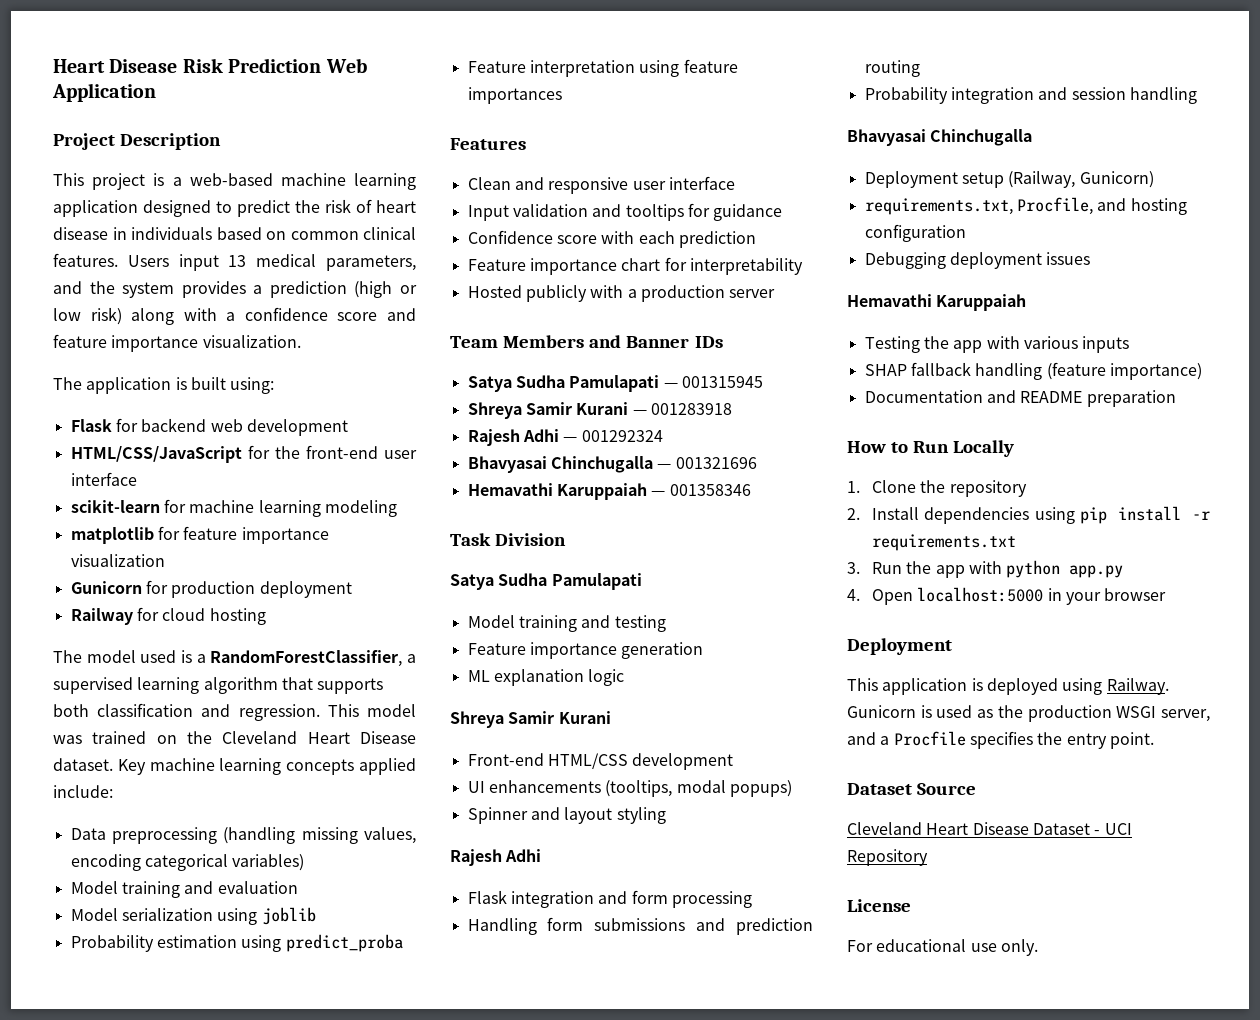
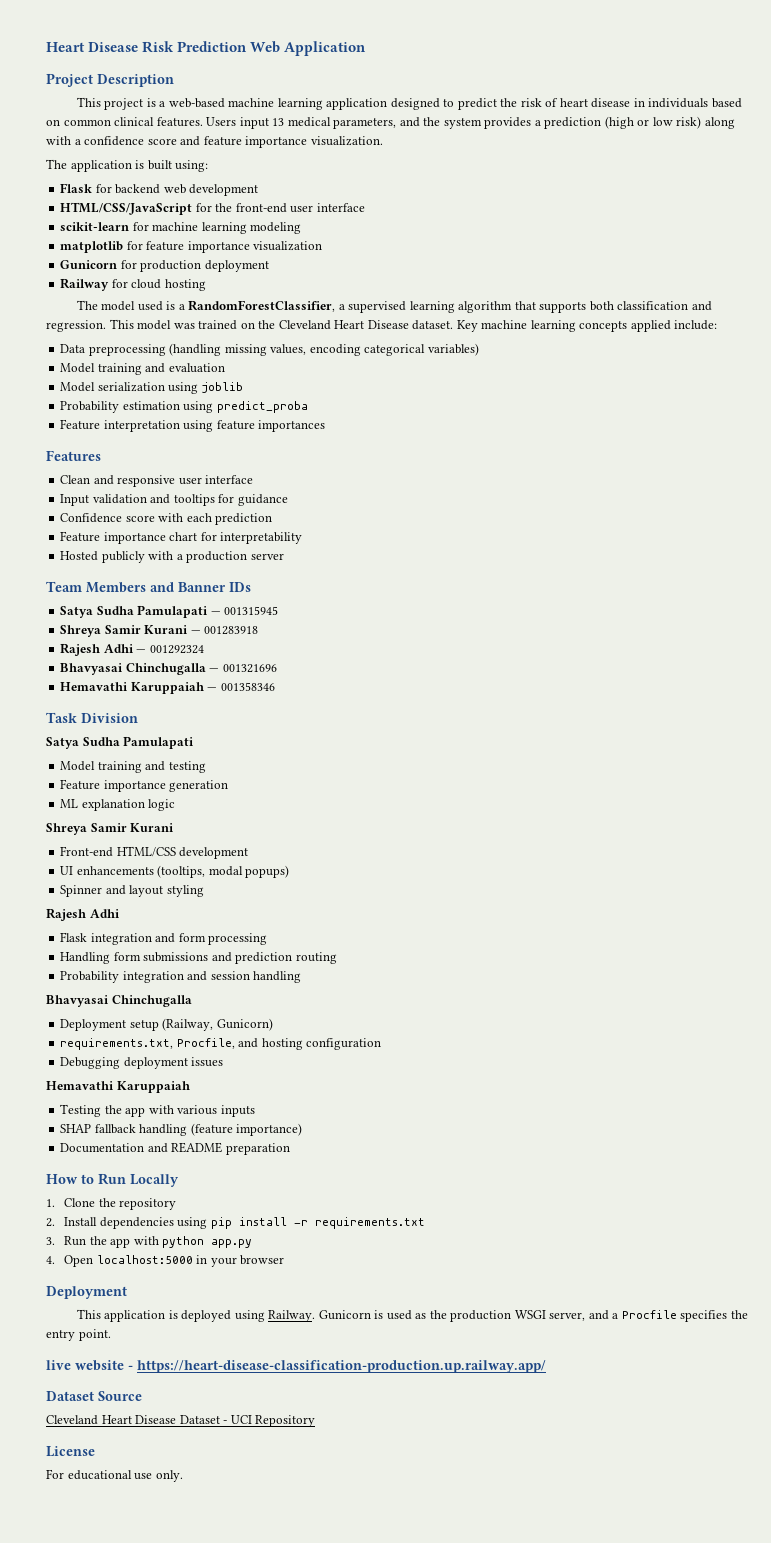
+ live website - https://heart-disease-classification-production.up.railway.app/

